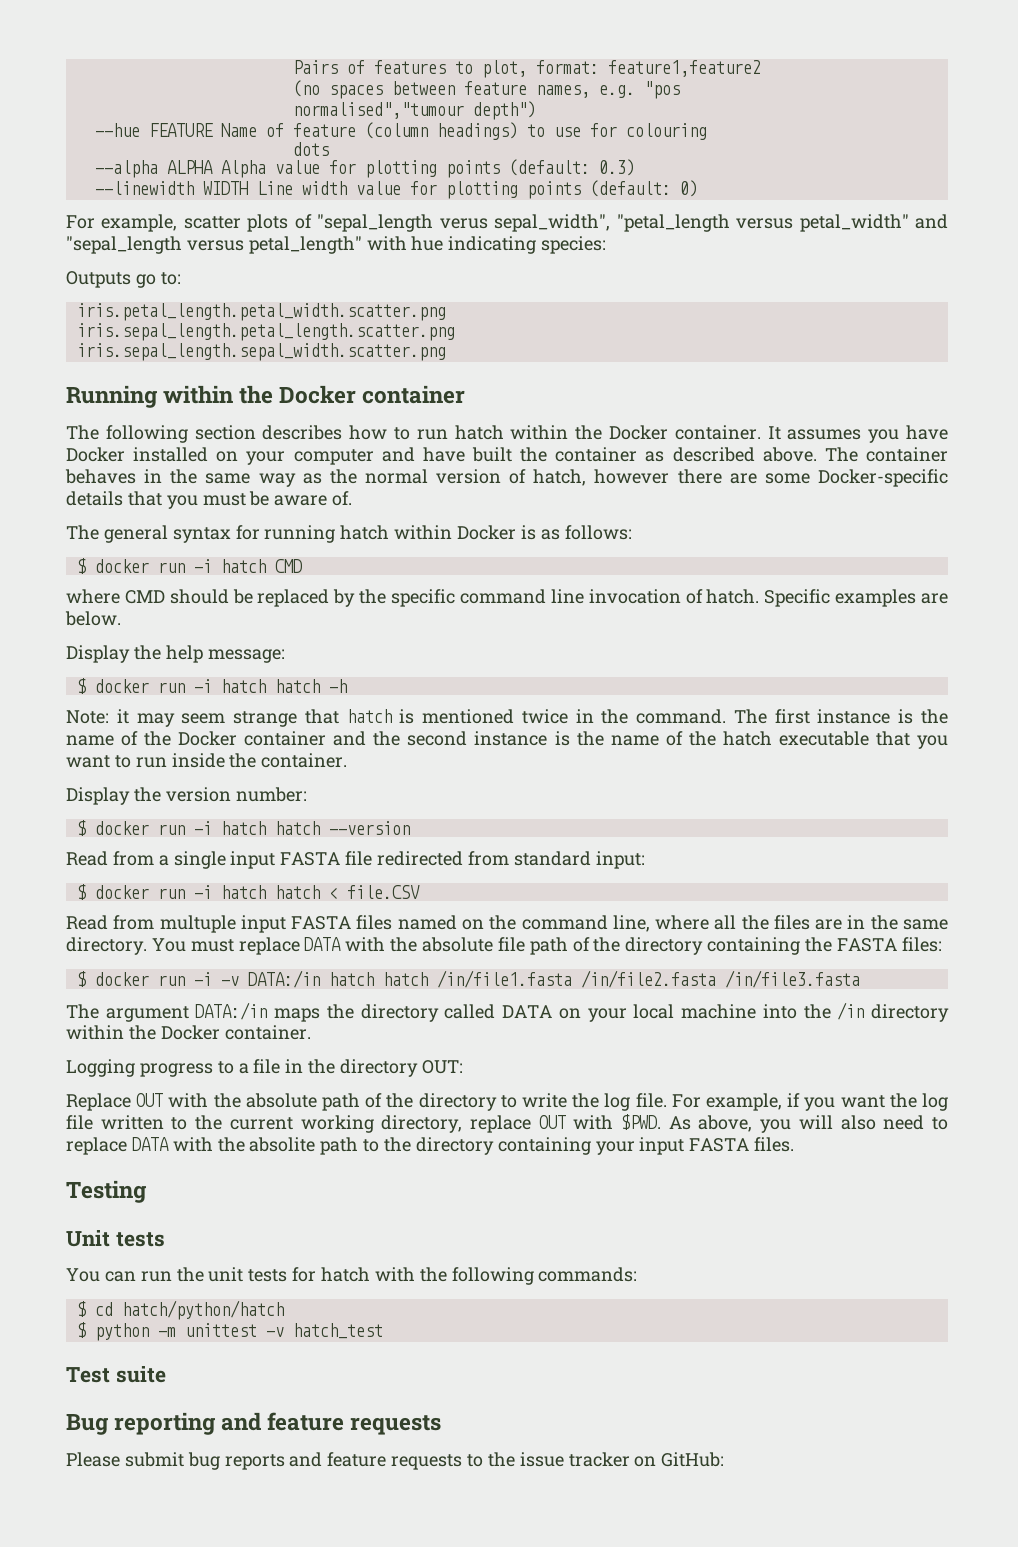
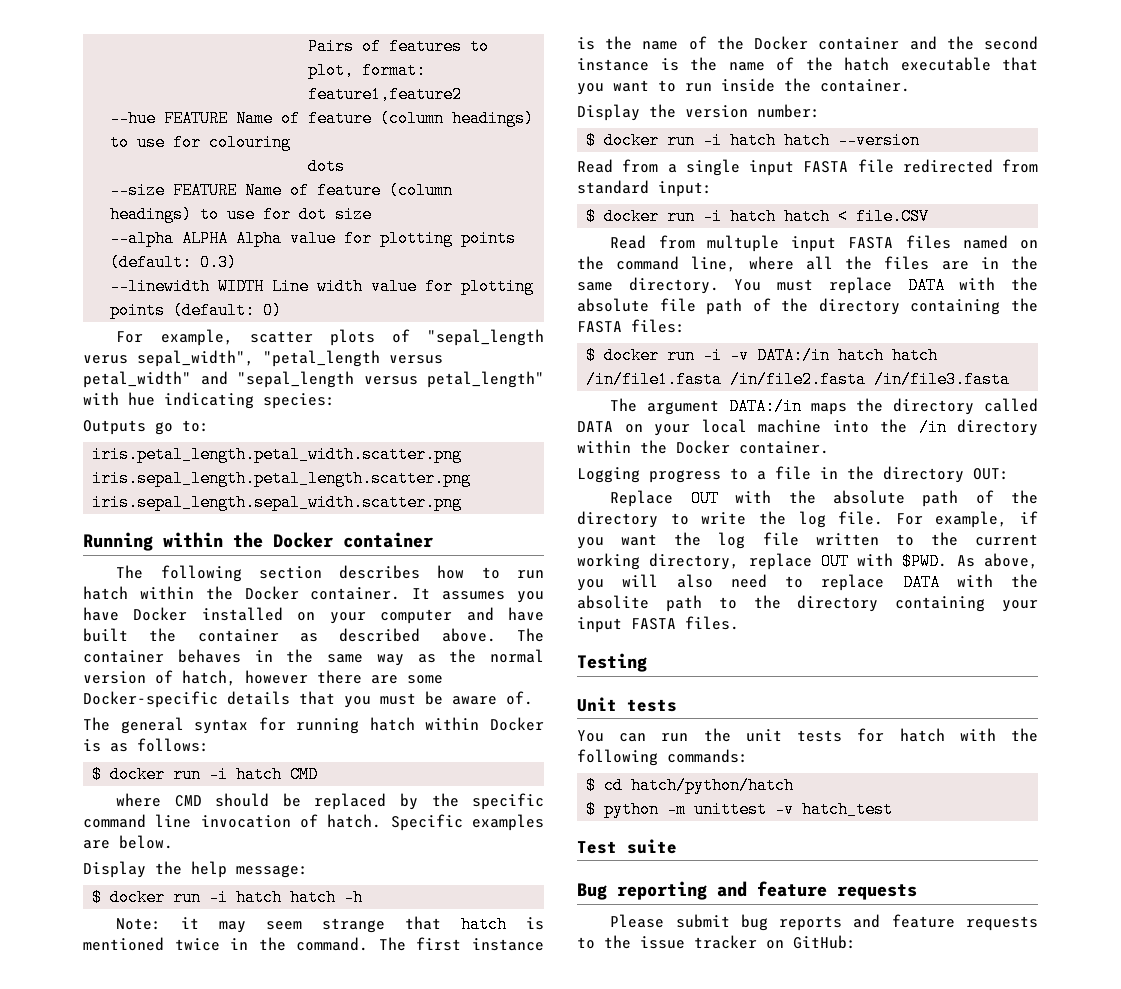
- (no spaces between feature names, e.g. "pos
- normalised","tumour depth")
+ --size FEATURE Name of feature (column headings) to use for dot size

